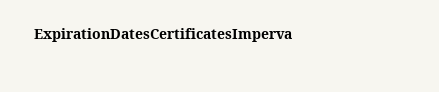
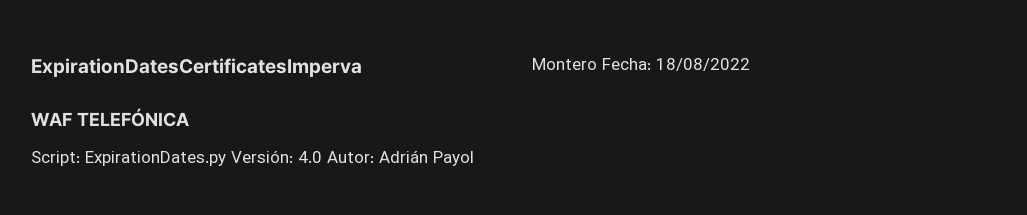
+ WAF TELEFÓNICA
+ Script: ExpirationDates.py Versión: 4.0 Autor: Adrián Payol Montero Fecha: 18/08/2022

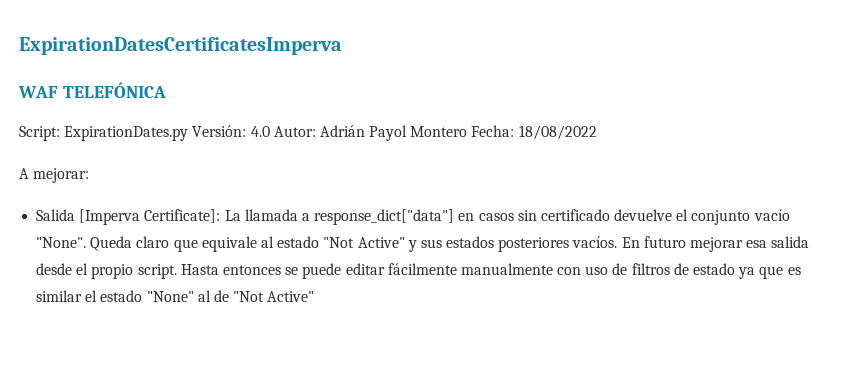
+ A mejorar:
+ Salida [Imperva Certificate]: La llamada a response_dict["data"] en casos sin certificado devuelve el conjunto vacío "None". Queda claro que equivale al estado "Not Active" y sus estados posteriores vacíos. En futuro mejorar esa salida desde el propio script. Hasta entonces se puede editar fácilmente manualmente con uso de filtros de estado ya que es similar el estado "None" al de "Not Active"

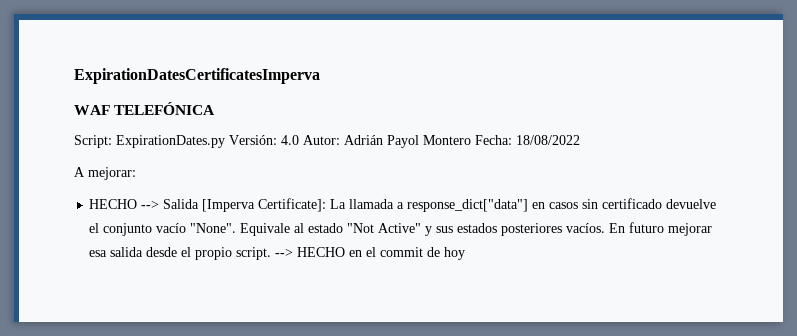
- Salida [Imperva Certificate]: La llamada a response_dict["data"] en casos sin certificado devuelve el conjunto vacío "None".
+ HECHO --> Salida [Imperva Certificate]: La llamada a response_dict["data"] en casos sin certificado devuelve el conjunto vacío "None".
- Queda claro que equivale al estado "Not Active" y sus estados posteriores vacíos.
+ Equivale al estado "Not Active" y sus estados posteriores vacíos.
- Hasta entonces se puede editar fácilmente manualmente con uso de filtros de estado ya que es similar el estado "None" al de "Not Active"
+ --> HECHO en el commit de hoy

